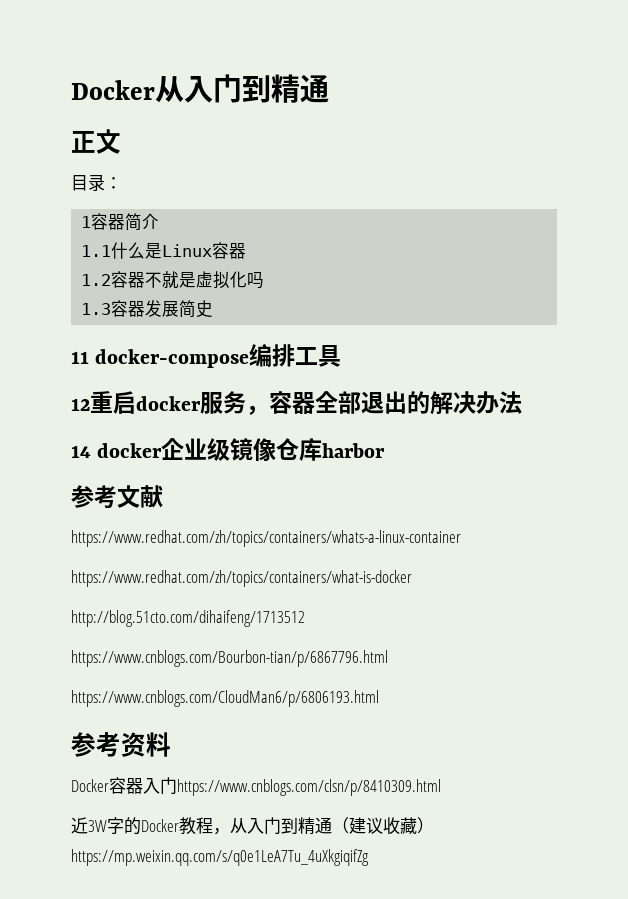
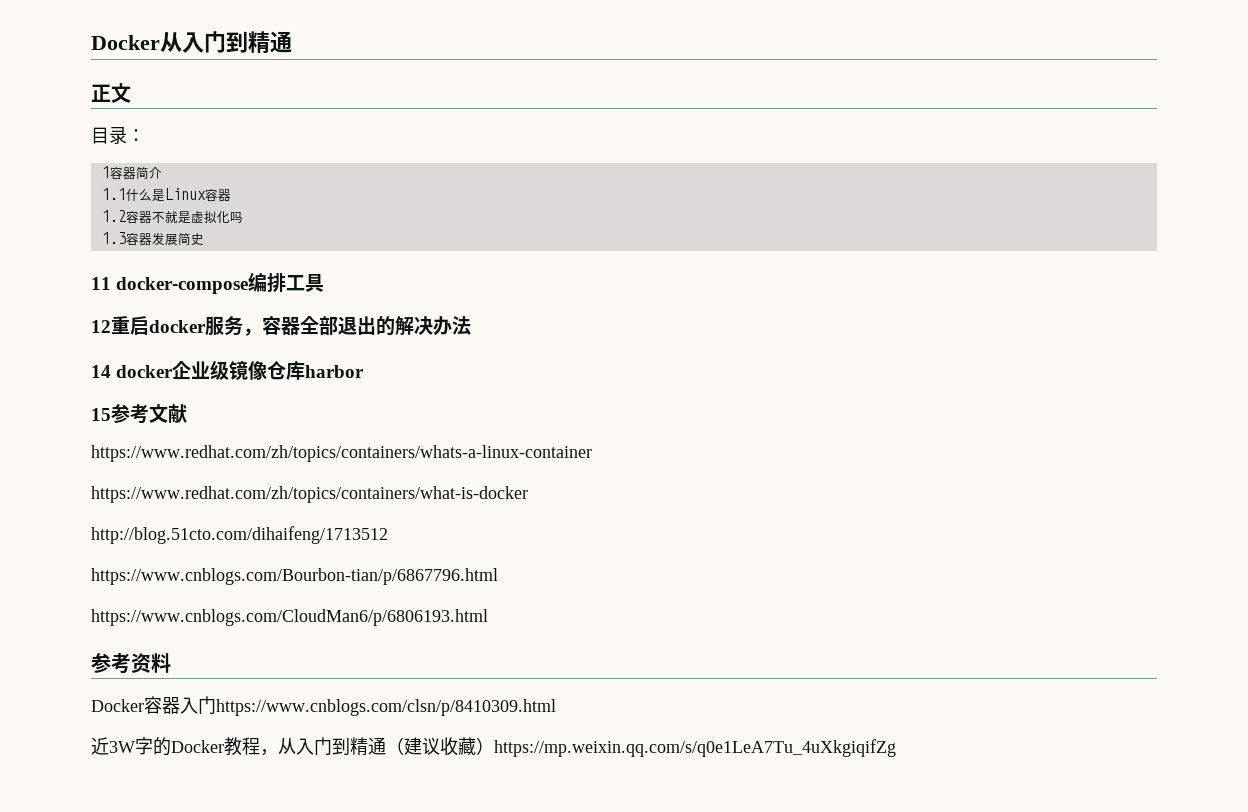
- 参考文献
+ 15参考文献

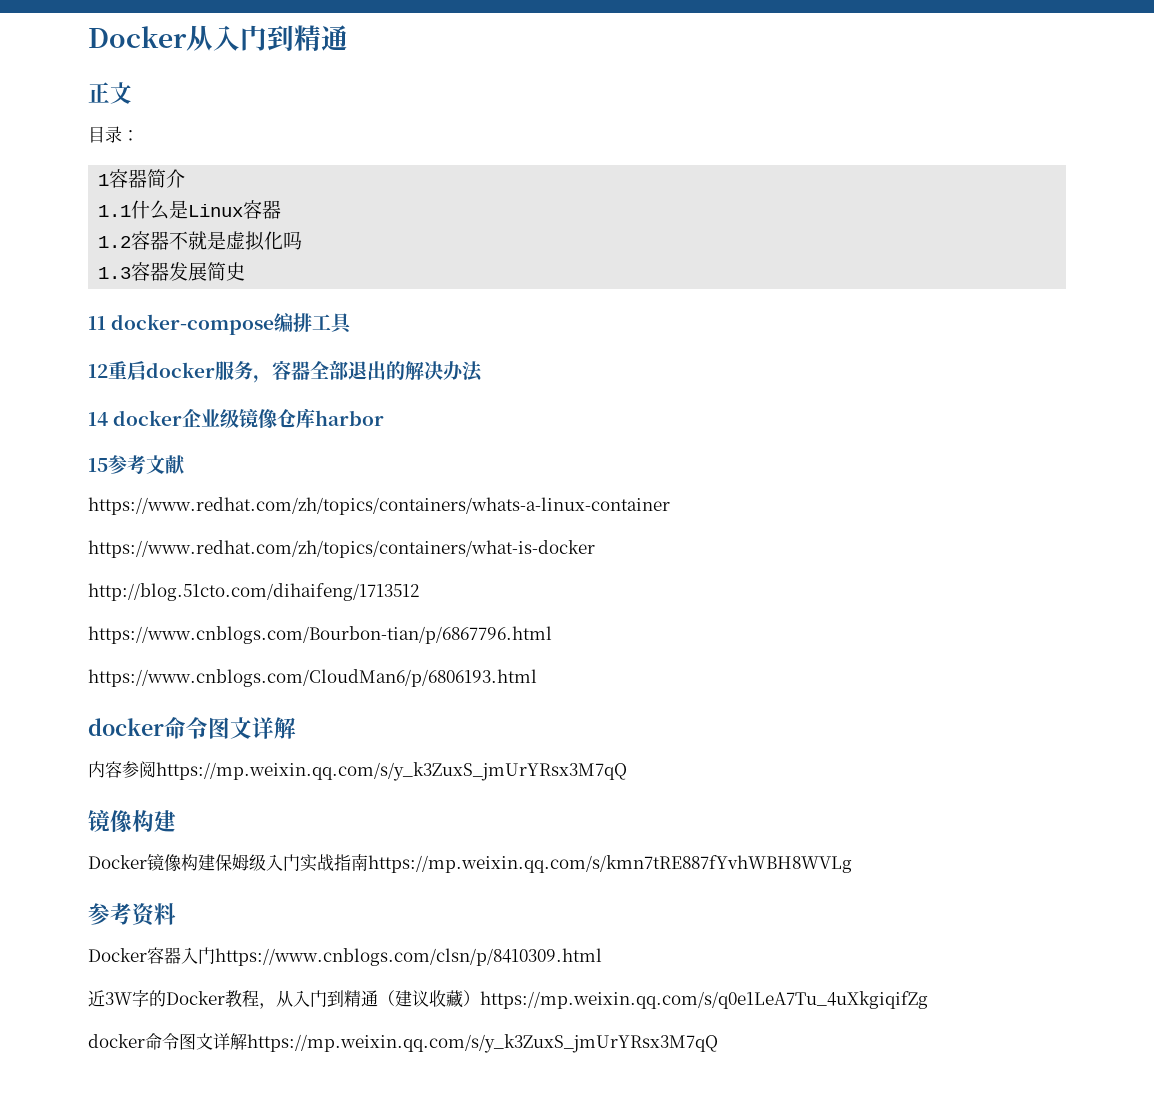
  https://www.cnblogs.com/CloudMan6/p/6806193.html
+ docker命令图文详解
+ 内容参阅https://mp.weixin.qq.com/s/y_k3ZuxS_jmUrYRsx3M7qQ
+ 镜像构建
+ Docker镜像构建保姆级入门实战指南https://mp.weixin.qq.com/s/kmn7tRE887fYvhWBH8WVLg
+ docker命令图文详解https://mp.weixin.qq.com/s/y_k3ZuxS_jmUrYRsx3M7qQ

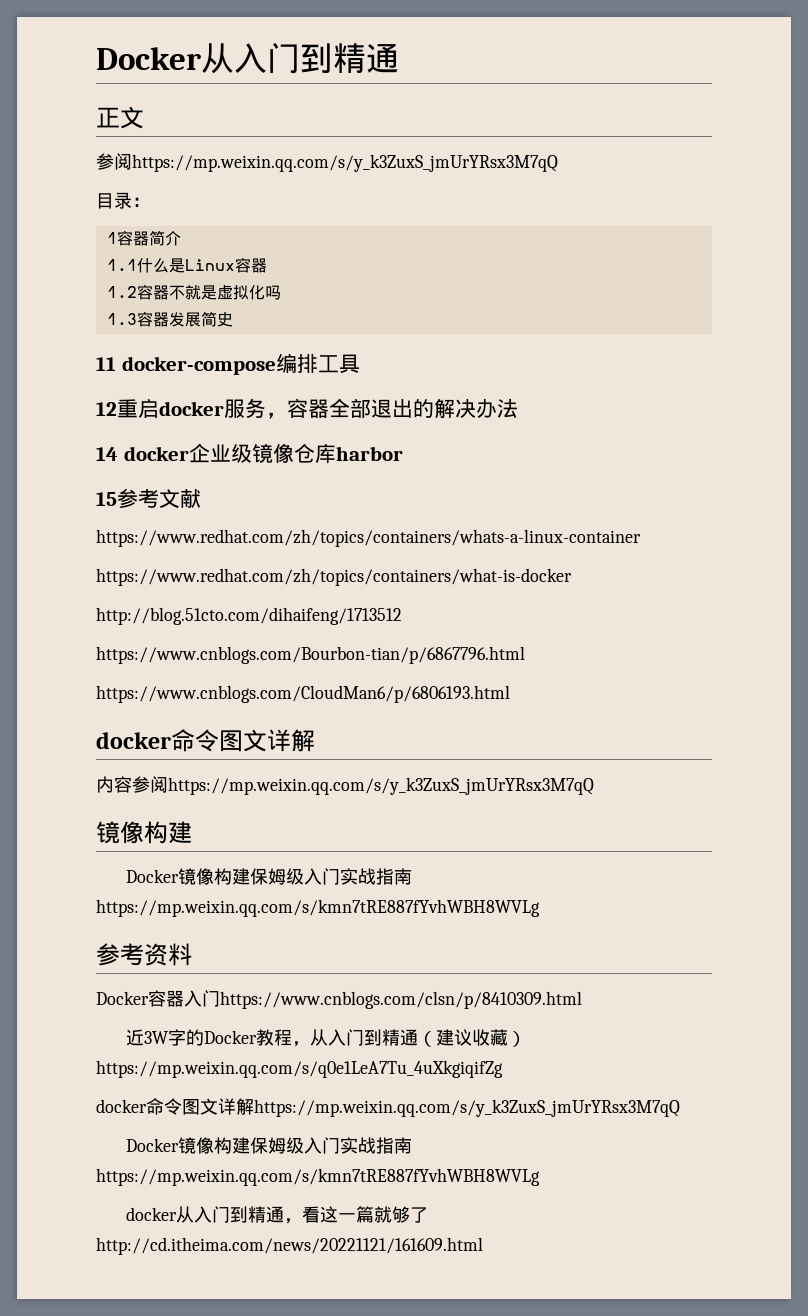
  正文
+ 参阅https://mp.weixin.qq.com/s/y_k3ZuxS_jmUrYRsx3M7qQ
  docker命令图文详解https://mp.weixin.qq.com/s/y_k3ZuxS_jmUrYRsx3M7qQ
+ Docker镜像构建保姆级入门实战指南https://mp.weixin.qq.com/s/kmn7tRE887fYvhWBH8WVLg
+ docker从入门到精通，看这一篇就够了http://cd.itheima.com/news/20221121/161609.html

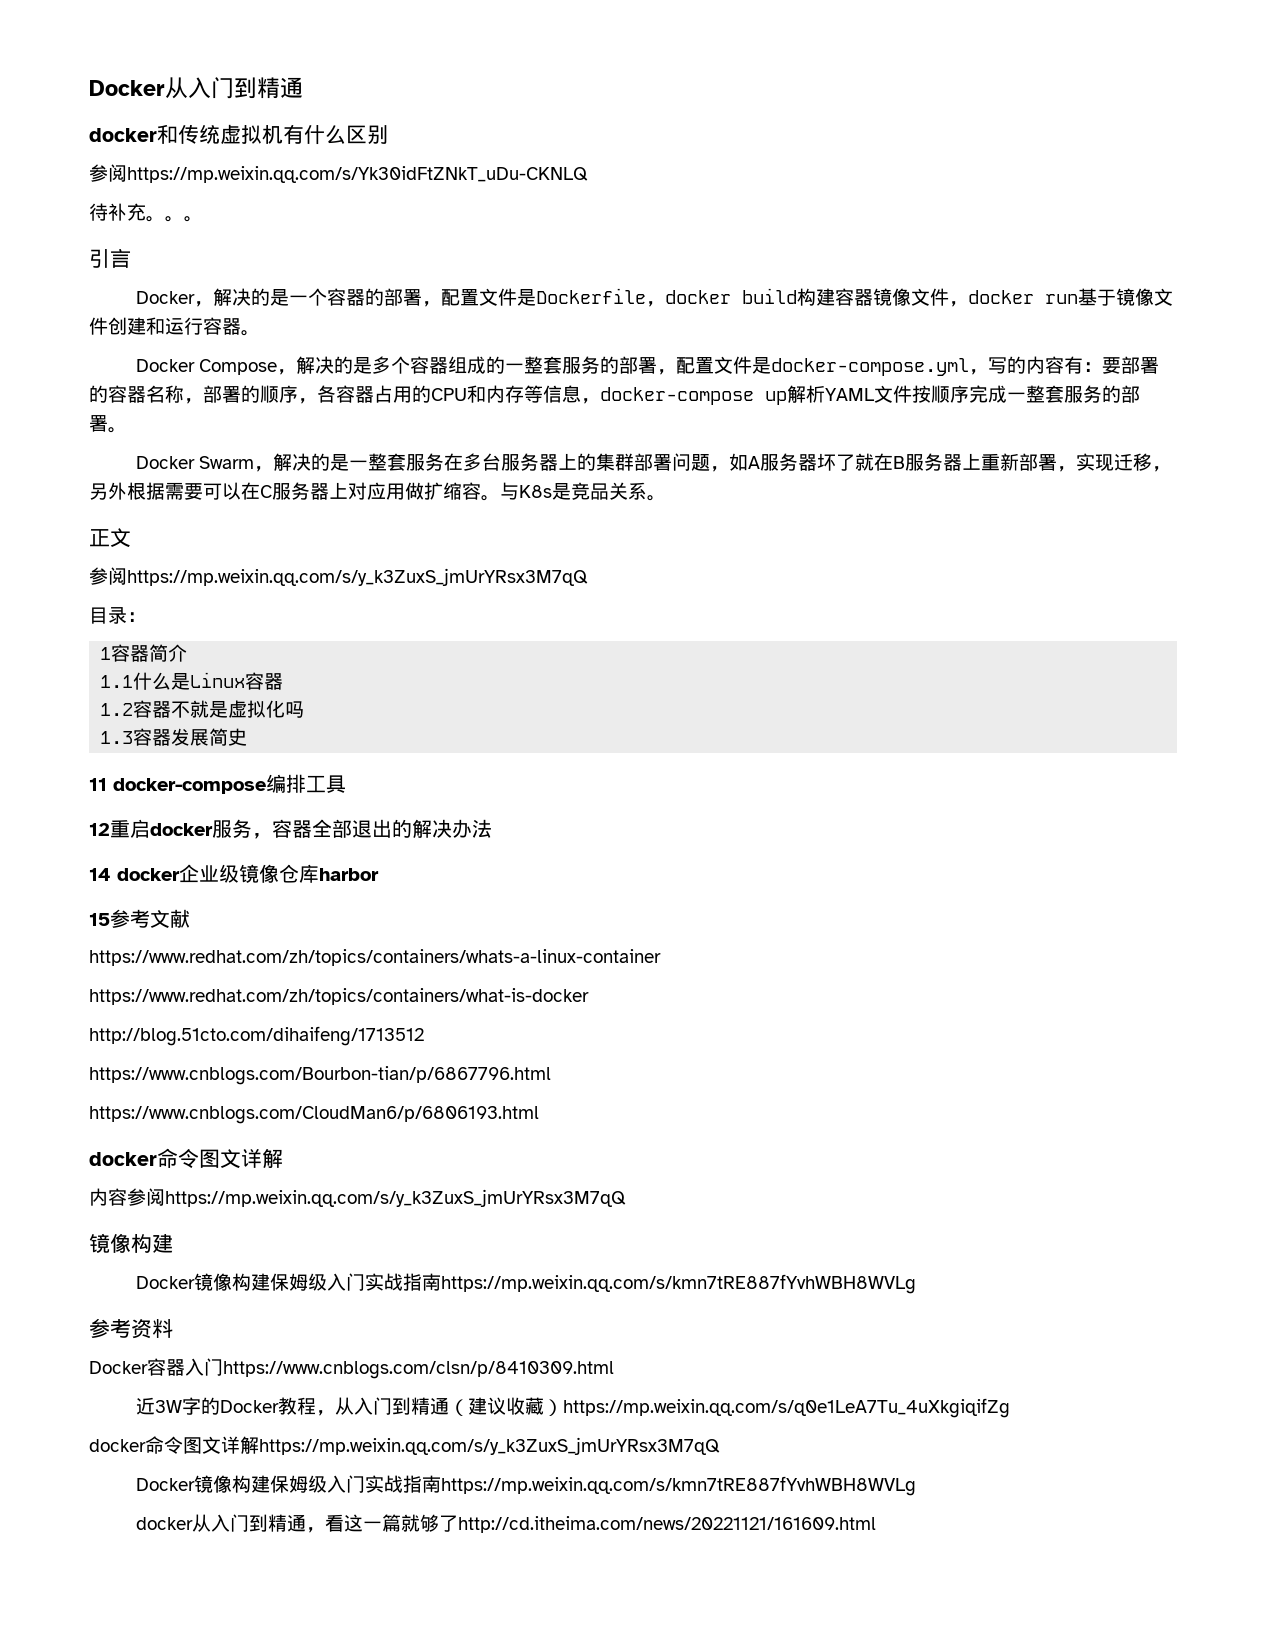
+ docker和传统虚拟机有什么区别
+ 参阅https://mp.weixin.qq.com/s/Yk30idFtZNkT_uDu-CKNLQ
+ 待补充。。。
+ 引言
+ Docker，解决的是一个容器的部署，配置文件是Dockerfile，docker build构建容器镜像文件，docker run基于镜像文件创建和运行容器。
+ Docker Compose，解决的是多个容器组成的一整套服务的部署，配置文件是docker-compose.yml，写的内容有：要部署的容器名称，部署的顺序，各容器占用的CPU和内存等信息，docker-compose up解析YAML文件按顺序完成一整套服务的部署。
+ Docker Swarm，解决的是一整套服务在多台服务器上的集群部署问题，如A服务器坏了就在B服务器上重新部署，实现迁移，另外根据需要可以在C服务器上对应用做扩缩容。与K8s是竞品关系。

